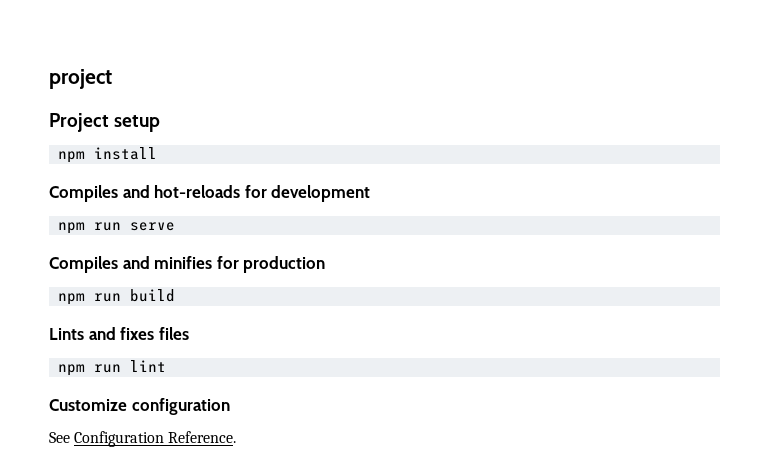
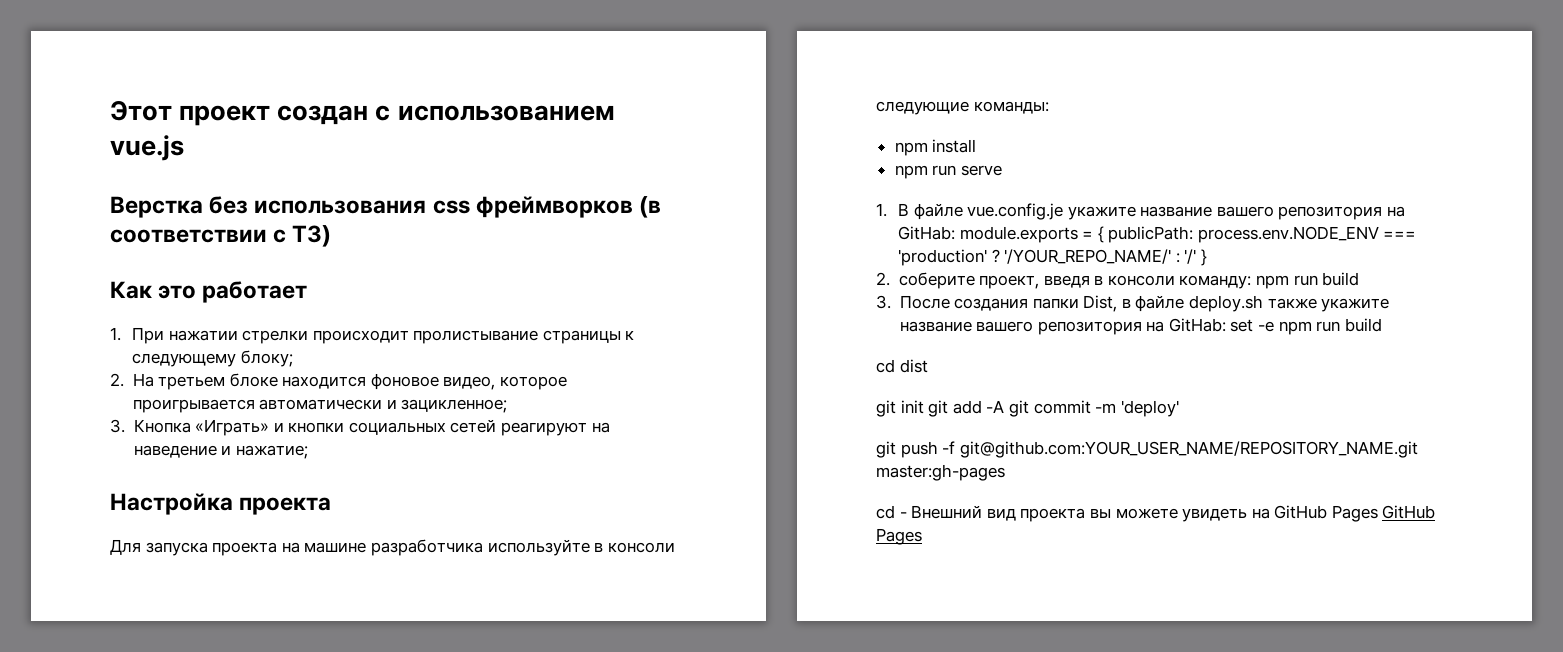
- project
- Project setup
+ Этот проект создан с использованием vue.js
+ Верстка без использования css фреймворков (в соответствии с ТЗ)
+ Как это работает
+ 1. При нажатии стрелки происходит пролистывание страницы к следующему блоку;
+ 2. На третьем блоке находится фоновое видео, которое проигрывается автоматически и зацикленное;
+ 3. Кнопка «Играть» и кнопки социальных сетей реагируют на наведение и нажатие;
+ Настройка проекта
+ Для запуска проекта на машине разработчика используйте в консоли следующие команды:
  npm install
- Compiles and hot-reloads for development
  npm run serve
- Compiles and minifies for production
- npm run build
- Lints and fixes files
- npm run lint
- Customize configuration
- See Configuration Reference.
+ 1. В файле vue.config.je укажите название вашего репозитория на GitHab: module.exports = { publicPath: process.env.NODE_ENV === 'production' ? '/YOUR_REPO_NAME/' : '/' }
+ 2. соберите проект, введя в консоли команду: npm run build
+ 3. После создания папки Dist, в файле deploy.sh также укажите название вашего репозитория на GitHab: set -e npm run build
+ cd dist
+ git init git add -A git commit -m 'deploy'
+ git push -f git@github.com:YOUR_USER_NAME/REPOSITORY_NAME.git master:gh-pages
+ cd - Внешний вид проекта вы можете увидеть на GitHub Pages GitHub Pages

